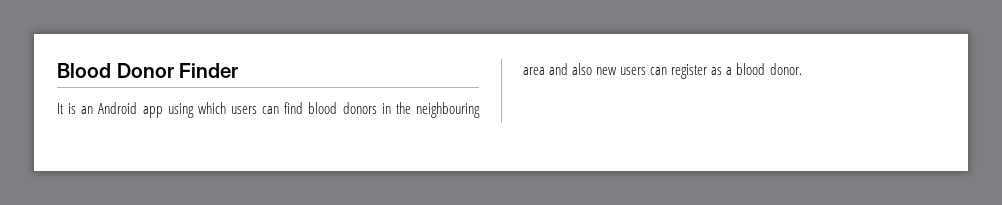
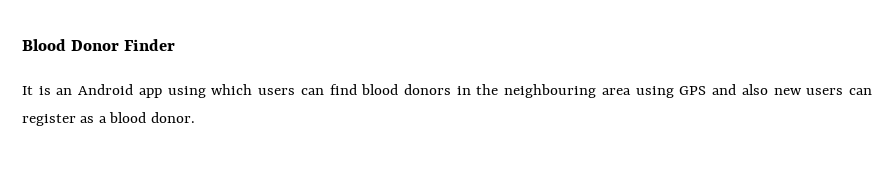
- It is an Android app using which users can find blood donors in the neighbouring area and also new users can register as a blood donor.
+ It is an Android app using which users can find blood donors in the neighbouring area using GPS and also new users can register as a blood donor.

